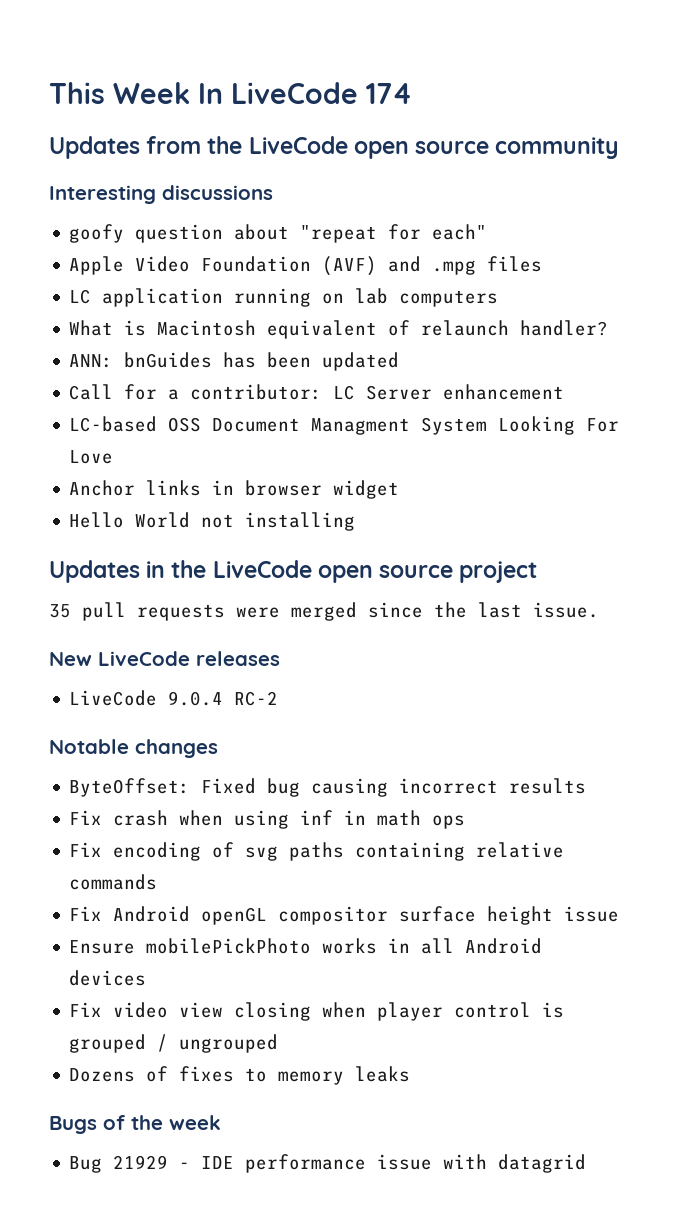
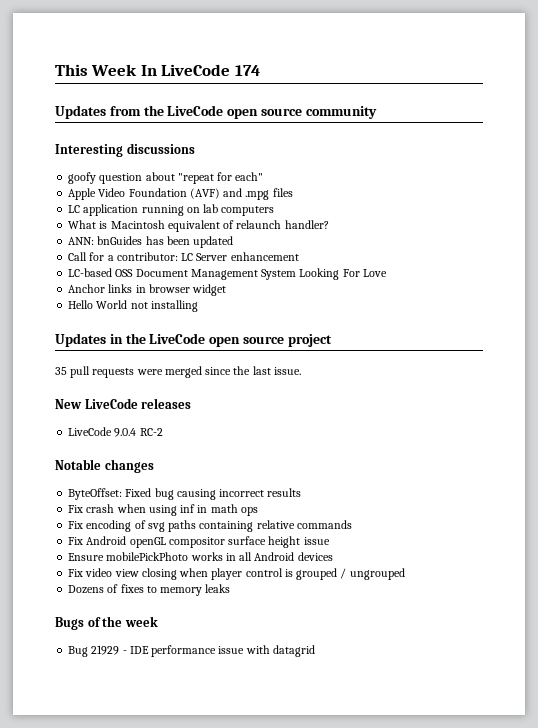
- LC-based OSS Document Managment System Looking For Love
+ LC-based OSS Document Management System Looking For Love

